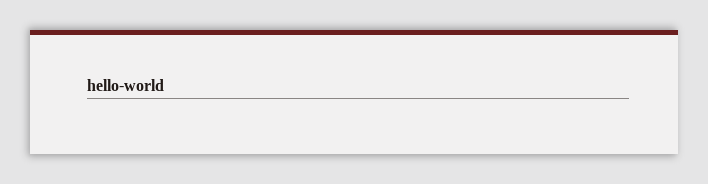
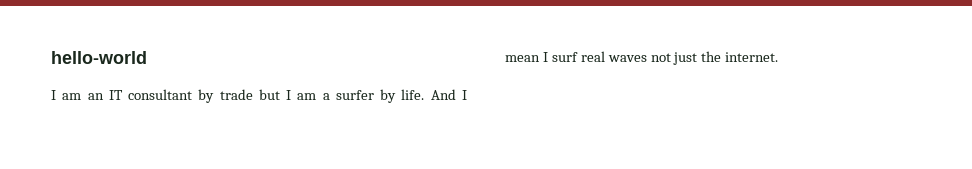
+ I am an IT consultant by trade but I am a surfer by life. And I mean I surf real waves not just the internet.

